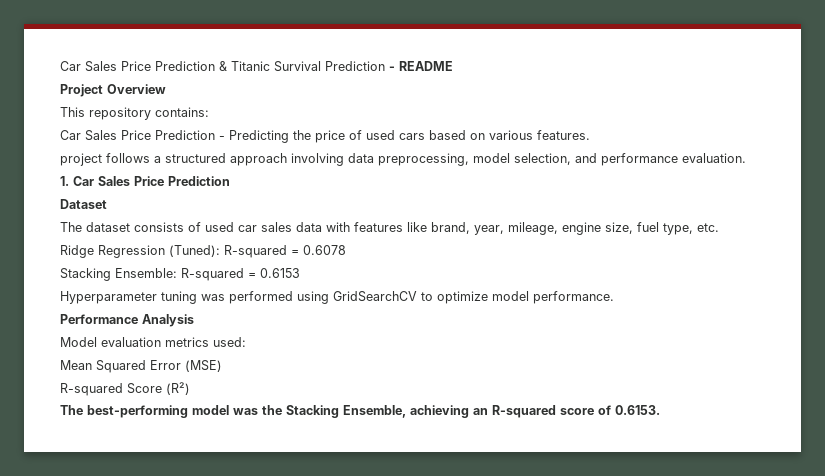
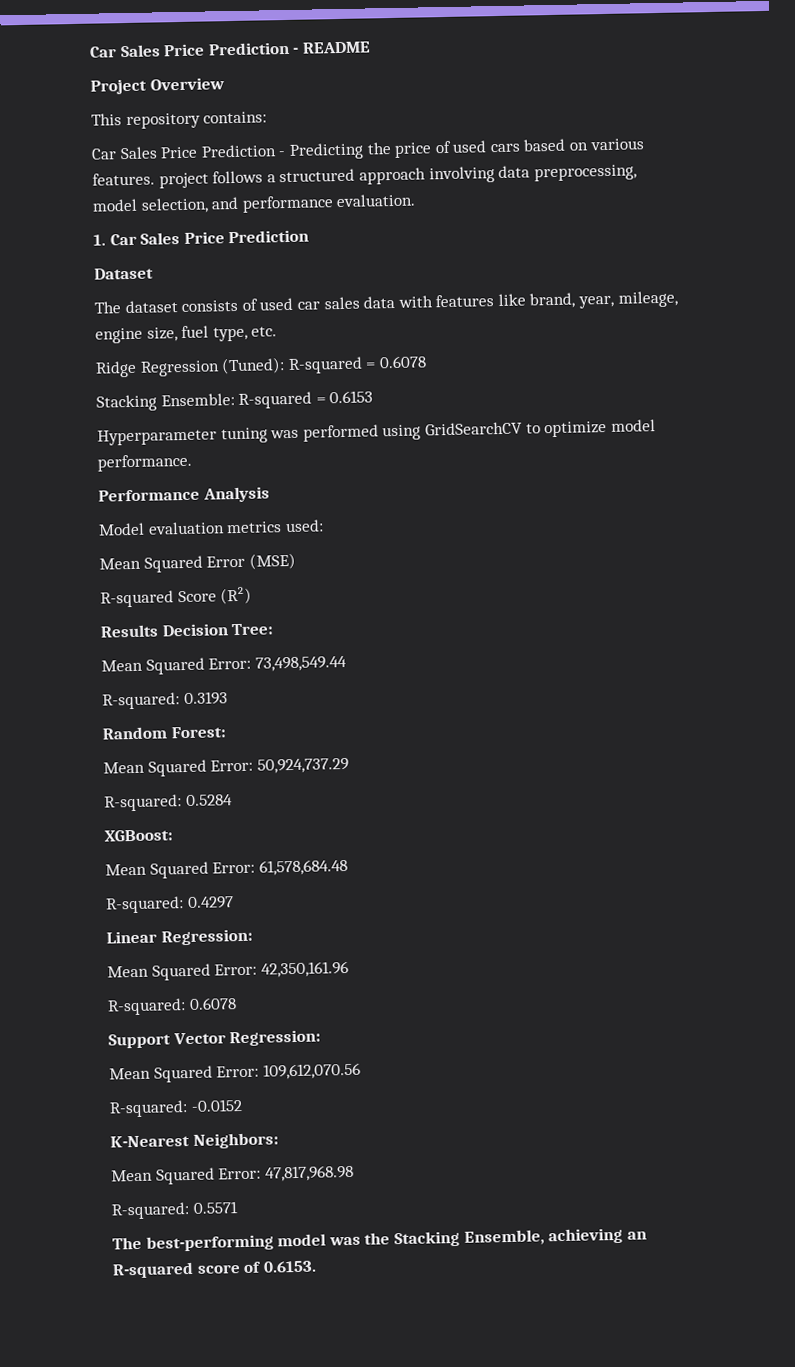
- Car Sales Price Prediction & Titanic Survival Prediction - README
+ Car Sales Price Prediction - README
- Car Sales Price Prediction - Predicting the price of used cars based on various features.
- project follows a structured approach involving data preprocessing, model selection, and performance evaluation.
+ Car Sales Price Prediction - Predicting the price of used cars based on various features. project follows a structured approach involving data preprocessing, model selection, and performance evaluation.
+ Results Decision Tree:
+ Mean Squared Error: 73,498,549.44
+ R-squared: 0.3193
+ Random Forest:
+ Mean Squared Error: 50,924,737.29
+ R-squared: 0.5284
+ XGBoost:
+ Mean Squared Error: 61,578,684.48
+ R-squared: 0.4297
+ Linear Regression:
+ Mean Squared Error: 42,350,161.96
+ R-squared: 0.6078
+ Support Vector Regression:
+ Mean Squared Error: 109,612,070.56
+ R-squared: -0.0152
+ K-Nearest Neighbors:
+ Mean Squared Error: 47,817,968.98
+ R-squared: 0.5571

